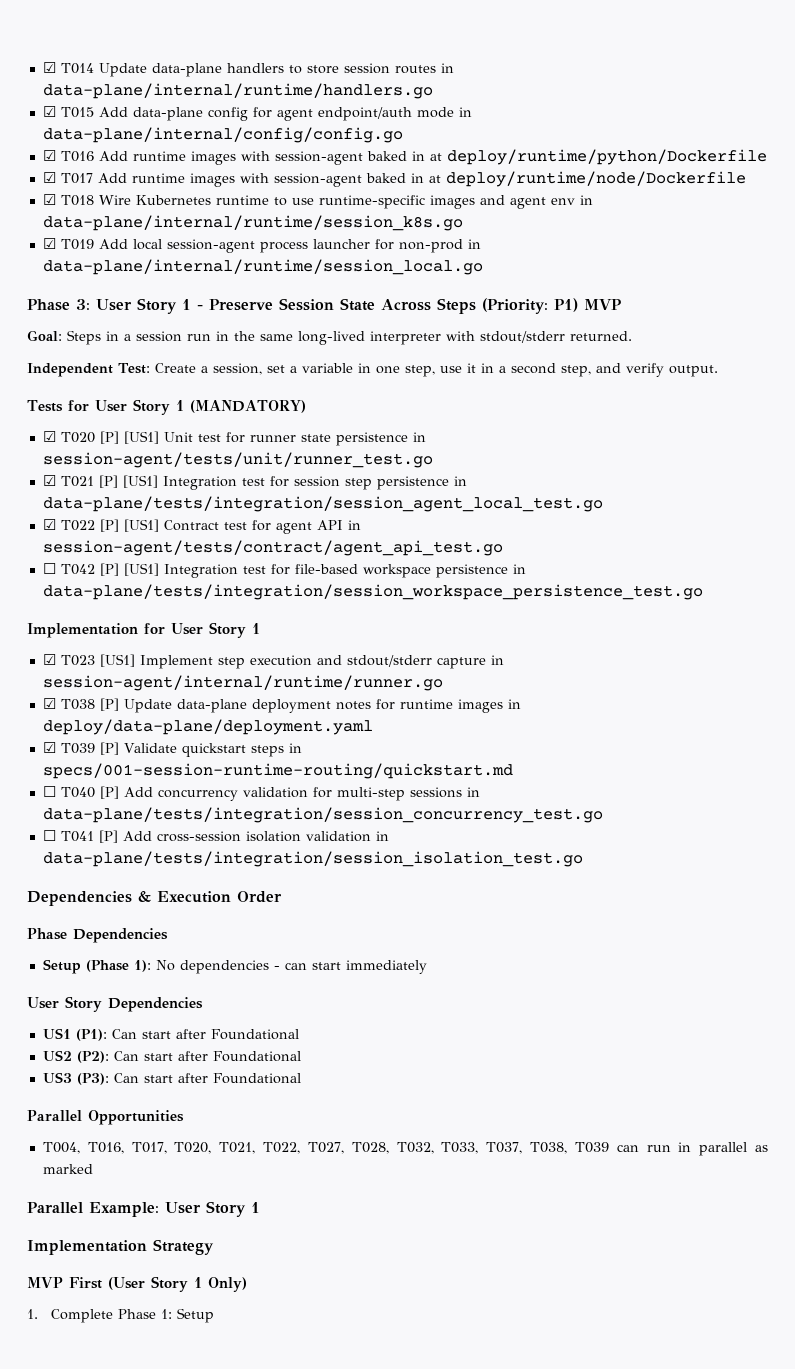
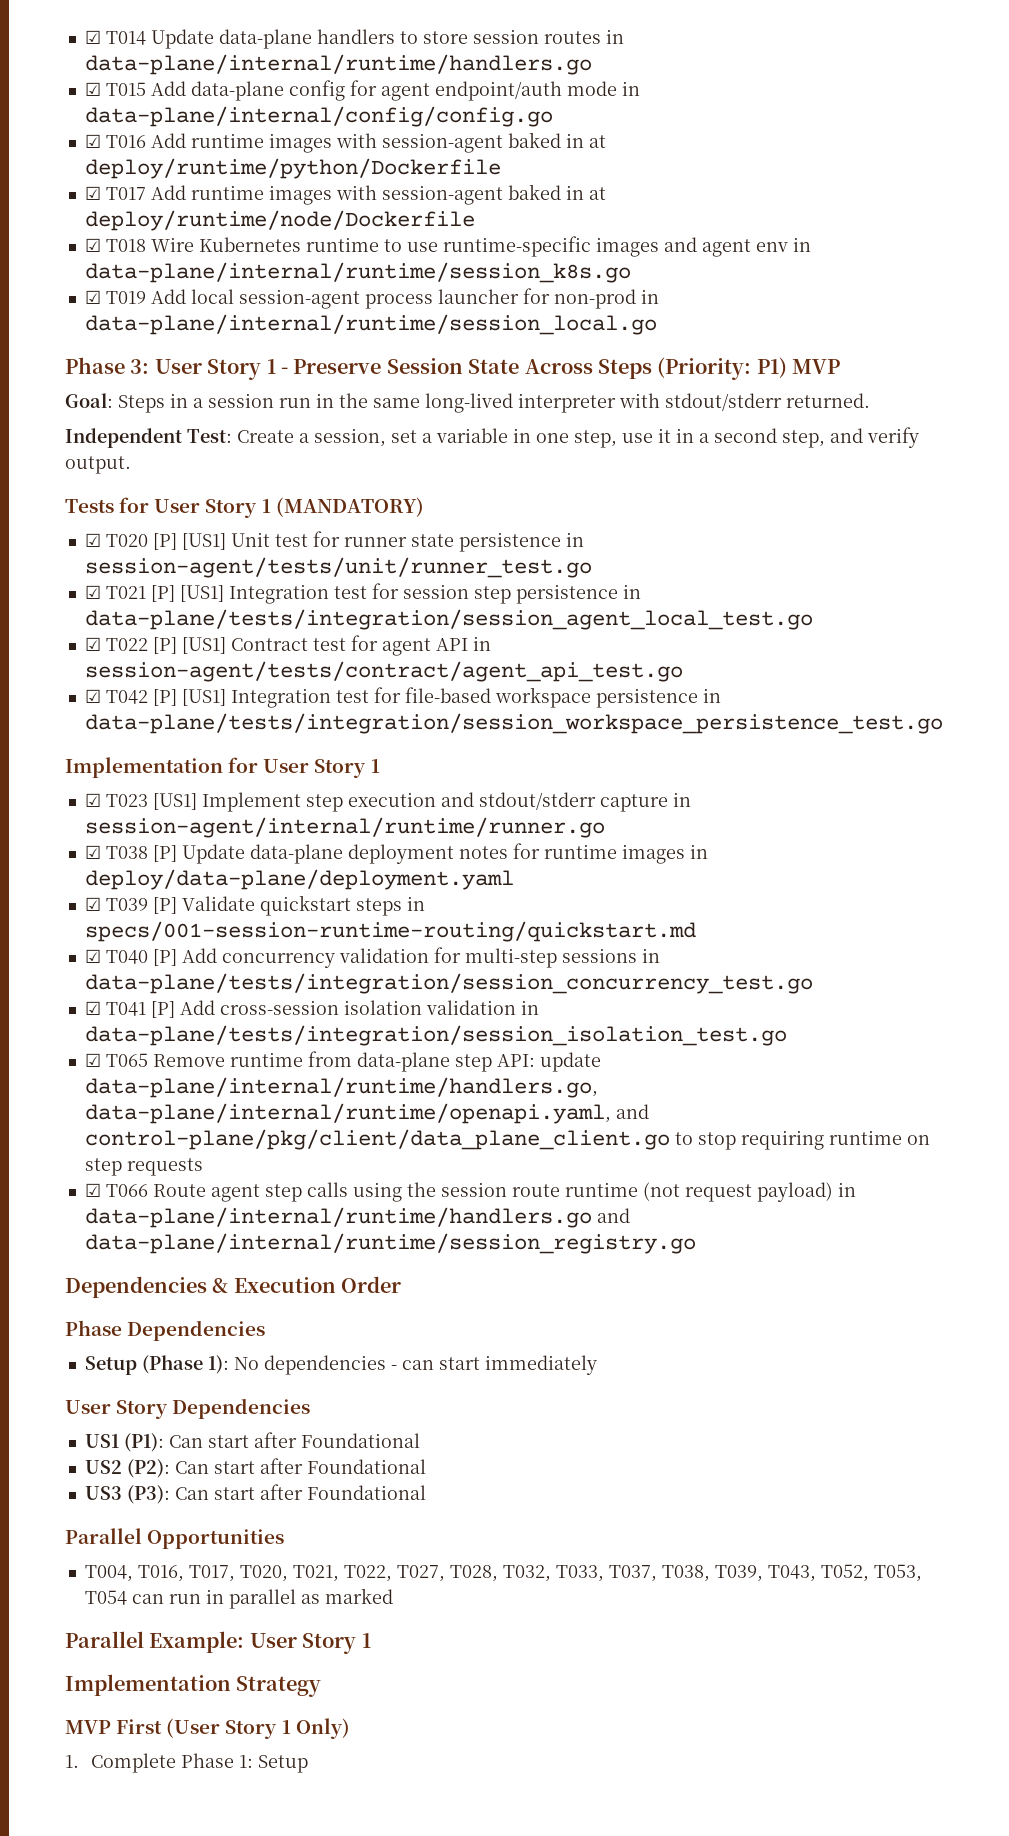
- ☐ T042 [P] [US1] Integration test for file-based workspace persistence in data-plane/tests/integration/session_workspace_persistence_test.go
+ ☑ T042 [P] [US1] Integration test for file-based workspace persistence in data-plane/tests/integration/session_workspace_persistence_test.go
- ☐ T040 [P] Add concurrency validation for multi-step sessions in data-plane/tests/integration/session_concurrency_test.go
+ ☑ T040 [P] Add concurrency validation for multi-step sessions in data-plane/tests/integration/session_concurrency_test.go
- ☐ T041 [P] Add cross-session isolation validation in data-plane/tests/integration/session_isolation_test.go
+ ☑ T041 [P] Add cross-session isolation validation in data-plane/tests/integration/session_isolation_test.go
+ ☑ T065 Remove runtime from data-plane step API: update data-plane/internal/runtime/handlers.go, data-plane/internal/runtime/openapi.yaml, and control-plane/pkg/client/data_plane_client.go to stop requiring runtime on step requests
+ ☑ T066 Route agent step calls using the session route runtime (not request payload) in data-plane/internal/runtime/handlers.go and data-plane/internal/runtime/session_registry.go
- T004, T016, T017, T020, T021, T022, T027, T028, T032, T033, T037, T038, T039 can run in parallel as marked
+ T004, T016, T017, T020, T021, T022, T027, T028, T032, T033, T037, T038, T039, T043, T052, T053, T054 can run in parallel as marked

